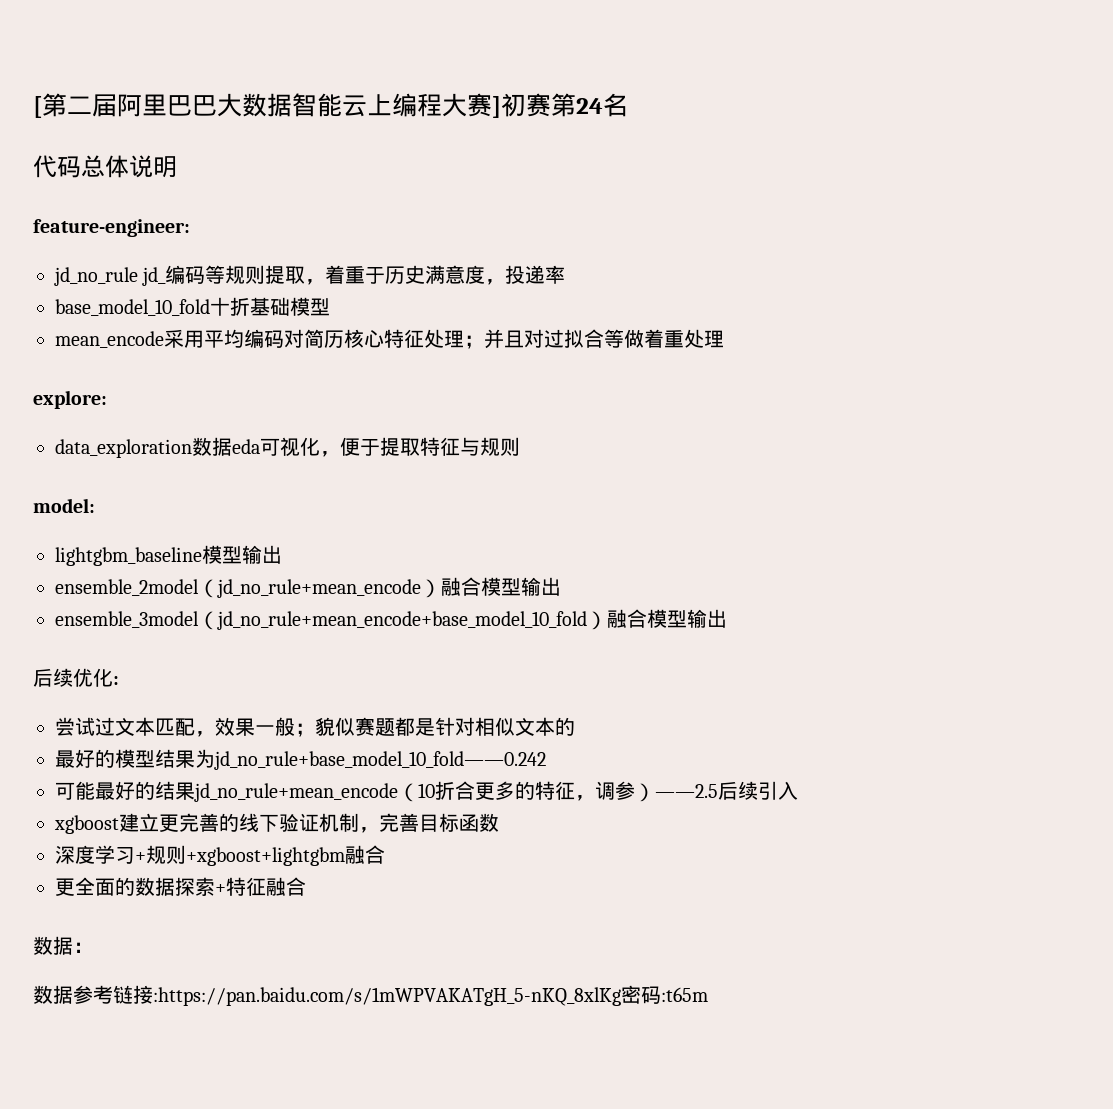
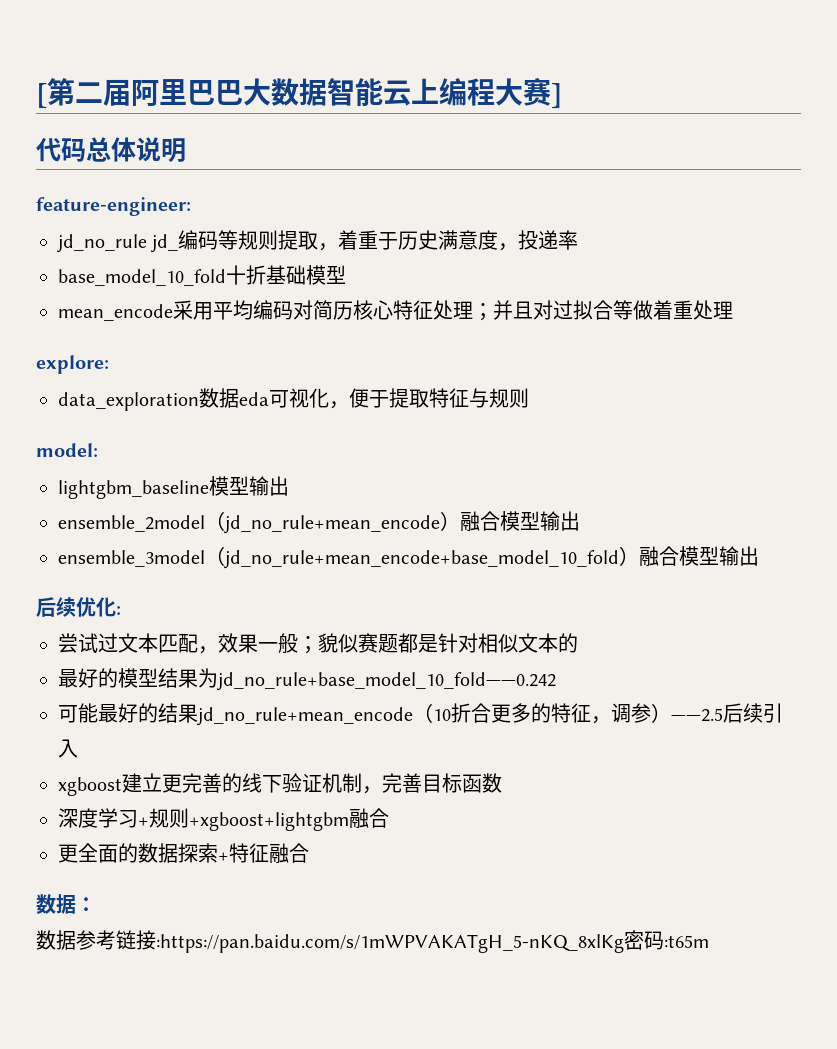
- [第二届阿里巴巴大数据智能云上编程大赛]初赛第24名
+ [第二届阿里巴巴大数据智能云上编程大赛]

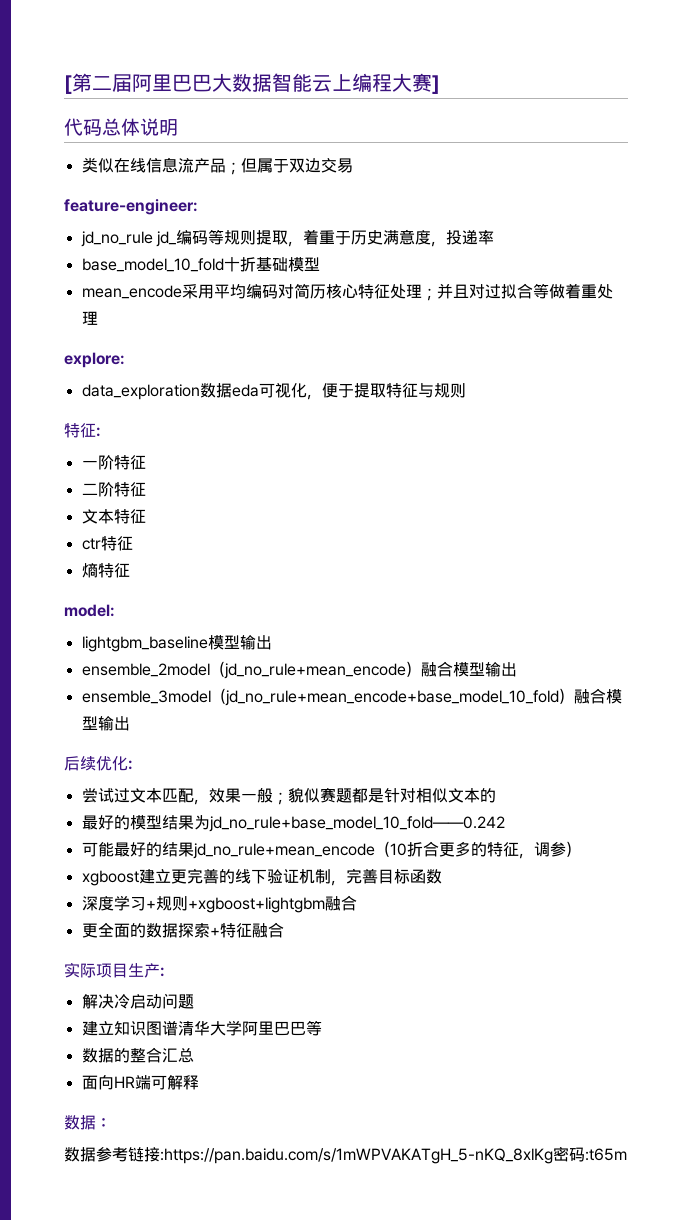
+ 类似在线信息流产品；但属于双边交易
+ 特征:
+ 一阶特征
+ 二阶特征
+ 文本特征
+ ctr特征
+ 熵特征
- 可能最好的结果jd_no_rule+mean_encode（10折合更多的特征，调参）——2.5后续引入
+ 可能最好的结果jd_no_rule+mean_encode（10折合更多的特征，调参）
+ 实际项目生产:
+ 解决冷启动问题
+ 建立知识图谱清华大学阿里巴巴等
+ 数据的整合汇总
+ 面向HR端可解释

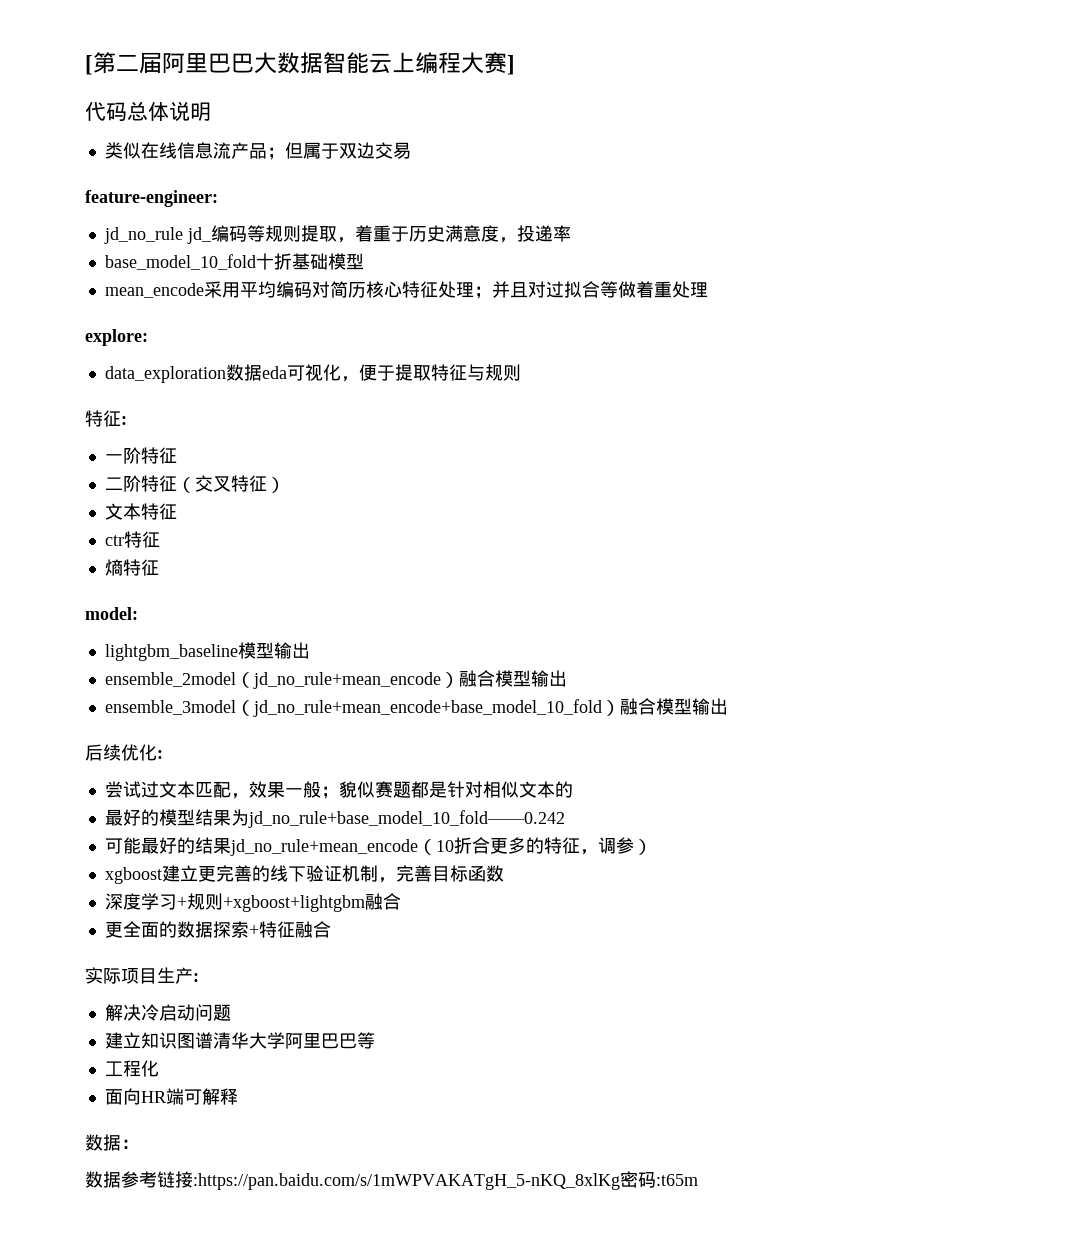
- 二阶特征
+ 二阶特征（交叉特征）
- 数据的整合汇总
+ 工程化

